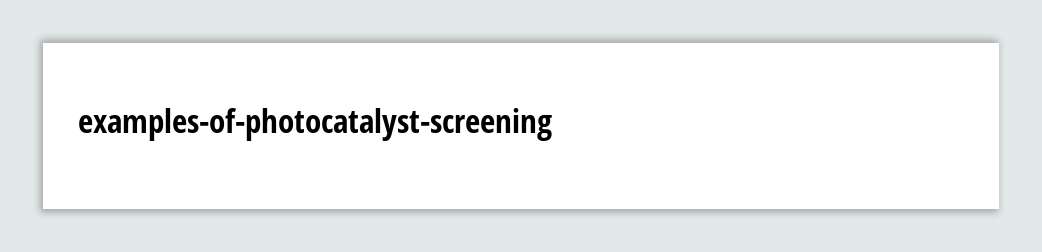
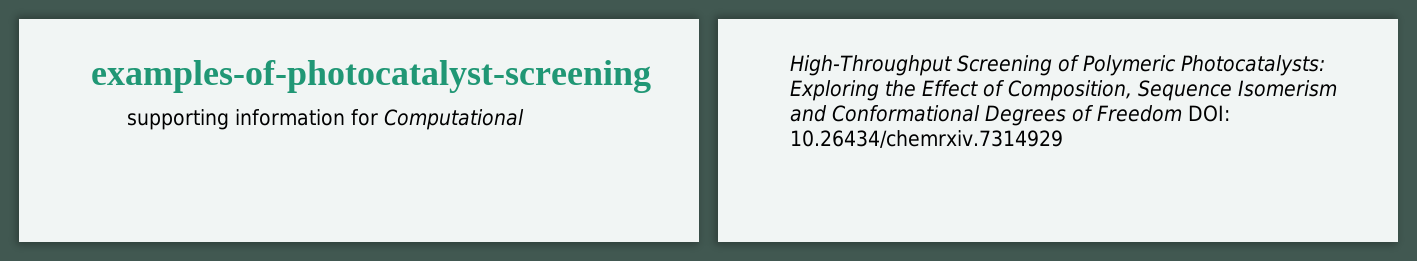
+ supporting information for Computational High-Throughput Screening of Polymeric Photocatalysts: Exploring the Effect of Composition, Sequence Isomerism and Conformational Degrees of Freedom DOI: 10.26434/chemrxiv.7314929

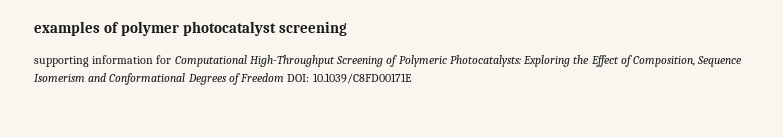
- examples-of-photocatalyst-screening
+ examples of polymer photocatalyst screening
- supporting information for Computational High-Throughput Screening of Polymeric Photocatalysts: Exploring the Effect of Composition, Sequence Isomerism and Conformational Degrees of Freedom DOI: 10.26434/chemrxiv.7314929
+ supporting information for Computational High-Throughput Screening of Polymeric Photocatalysts: Exploring the Effect of Composition, Sequence Isomerism and Conformational Degrees of Freedom DOI: 10.1039/C8FD00171E

